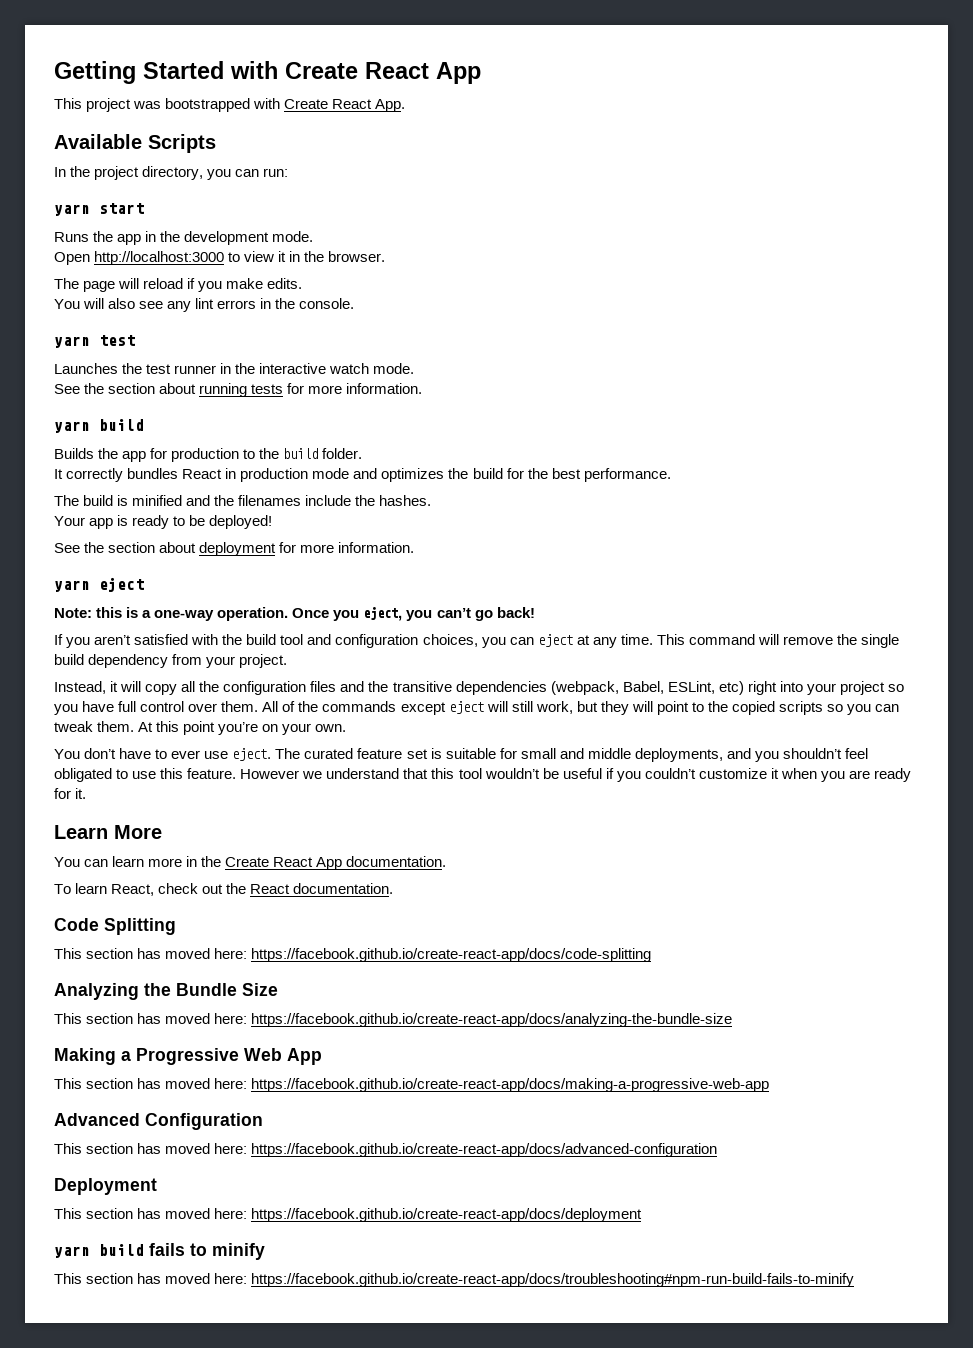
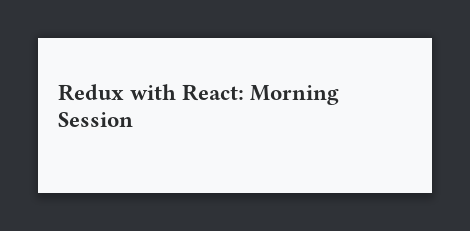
- Getting Started with Create React App
- This project was bootstrapped with Create React App.
- Available Scripts
- In the project directory, you can run:
- yarn start
- Runs the app in the development mode.
- Open http://localhost:3000 to view it in the browser.
- The page will reload if you make edits.
- You will also see any lint errors in the console.
- yarn test
- Launches the test runner in the interactive watch mode.
- See the section about running tests for more information.
- yarn build
- Builds the app for production to the build folder.
- It correctly bundles React in production mode and optimizes the build for the best performance.
- The build is minified and the filenames include the hashes.
- Your app is ready to be deployed!
- See the section about deployment for more information.
- yarn eject
- Note: this is a one-way operation. Once you eject, you can’t go back!
- If you aren’t satisfied with the build tool and configuration choices, you can eject at any time. This command will remove the single build dependency from your project.
- Instead, it will copy all the configuration files and the transitive dependencies (webpack, Babel, ESLint, etc) right into your project so you have full control over them. All of the commands except eject will still work, but they will point to the copied scripts so you can tweak them. At this point you’re on your own.
- You don’t have to ever use eject. The curated feature set is suitable for small and middle deployments, and you shouldn’t feel obligated to use this feature. However we understand that this tool wouldn’t be useful if you couldn’t customize it when you are ready for it.
- Learn More
- You can learn more in the Create React App documentation.
- To learn React, check out the React documentation.
- Code Splitting
- This section has moved here: https://facebook.github.io/create-react-app/docs/code-splitting
- Analyzing the Bundle Size
- This section has moved here: https://facebook.github.io/create-react-app/docs/analyzing-the-bundle-size
- Making a Progressive Web App
- This section has moved here: https://facebook.github.io/create-react-app/docs/making-a-progressive-web-app
- Advanced Configuration
- This section has moved here: https://facebook.github.io/create-react-app/docs/advanced-configuration
- Deployment
- This section has moved here: https://facebook.github.io/create-react-app/docs/deployment
- yarn build fails to minify
- This section has moved here: https://facebook.github.io/create-react-app/docs/troubleshooting#npm-run-build-fails-to-minify
+ Redux with React: Morning Session

